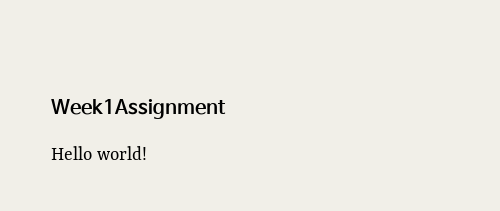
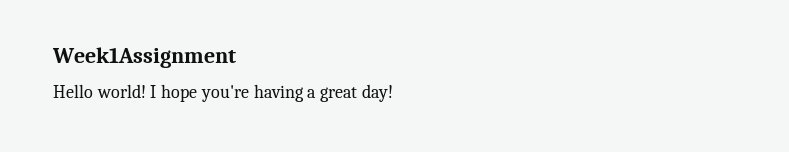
+ I hope you're having a great day!

